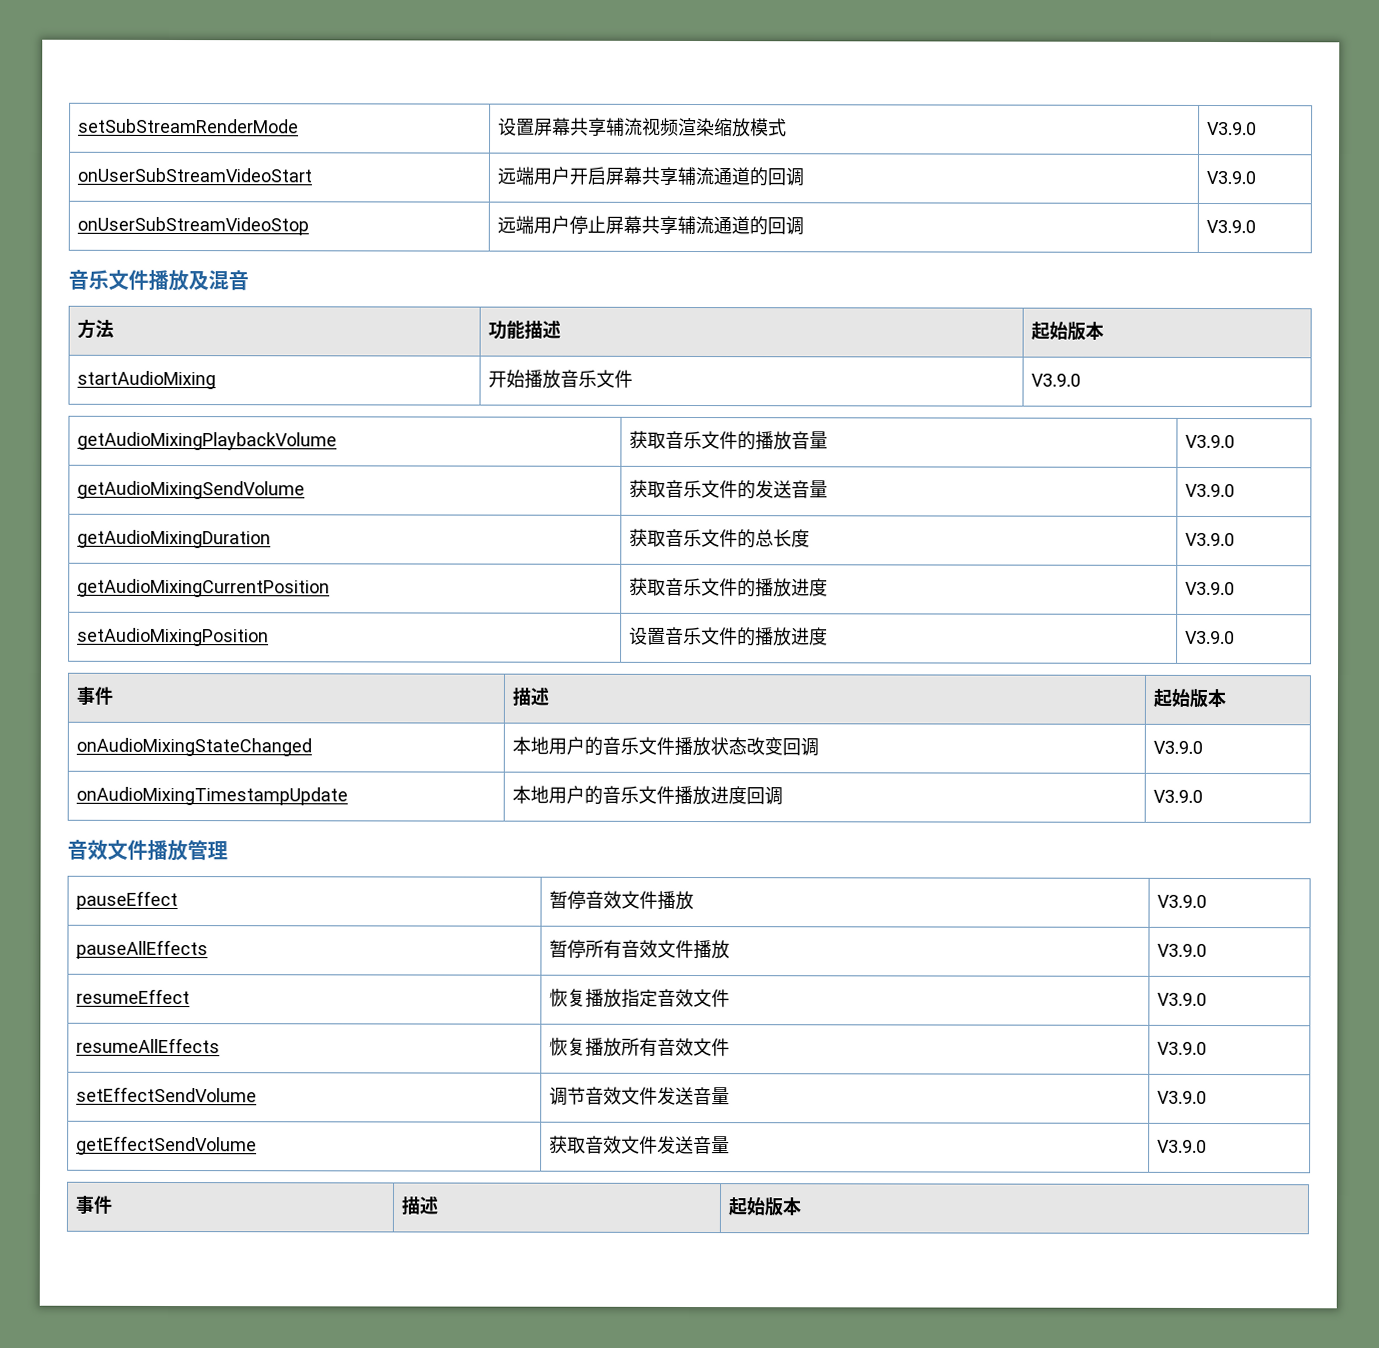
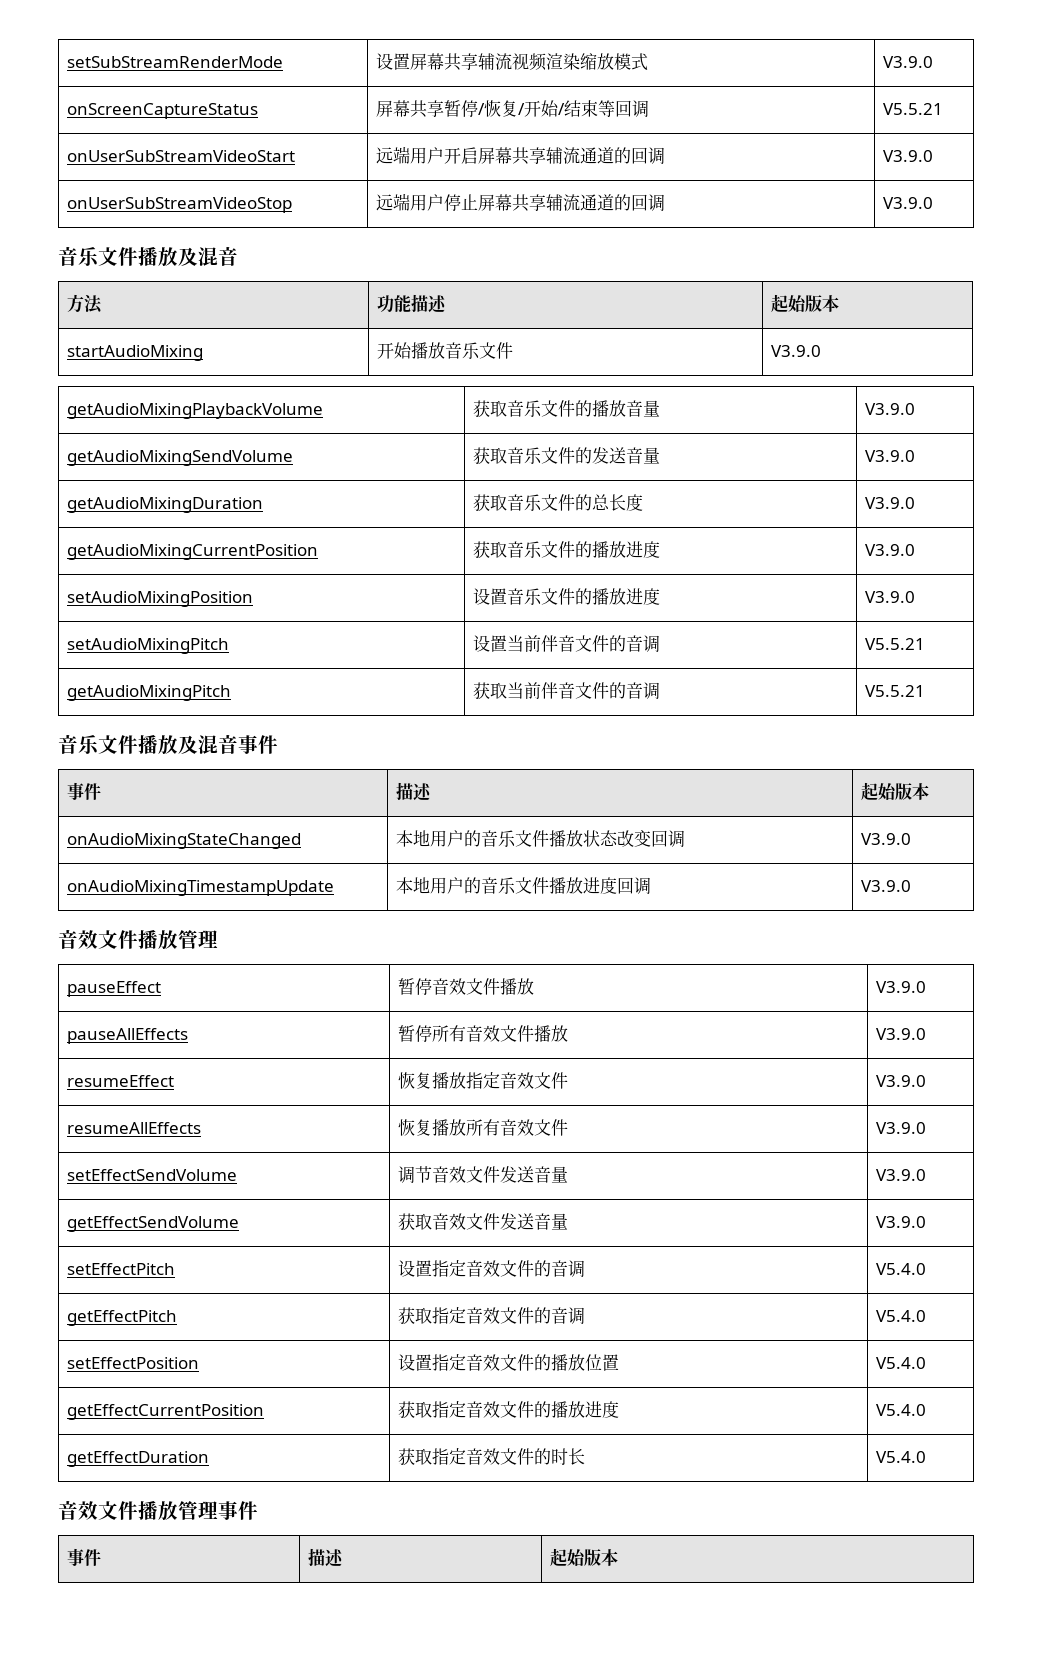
+ onScreenCaptureStatus | 屏幕共享暂停/恢复/开始/结束等回调 | V5.5.21
+ setAudioMixingPitch | 设置当前伴音文件的音调 | V5.5.21
+ getAudioMixingPitch | 获取当前伴音文件的音调 | V5.5.21
+ 音乐文件播放及混音事件
+ setEffectPitch | 设置指定音效文件的音调 | V5.4.0
+ getEffectPitch | 获取指定音效文件的音调 | V5.4.0
+ setEffectPosition | 设置指定音效文件的播放位置 | V5.4.0
+ getEffectCurrentPosition | 获取指定音效文件的播放进度 | V5.4.0
+ getEffectDuration | 获取指定音效文件的时长 | V5.4.0
+ 音效文件播放管理事件

